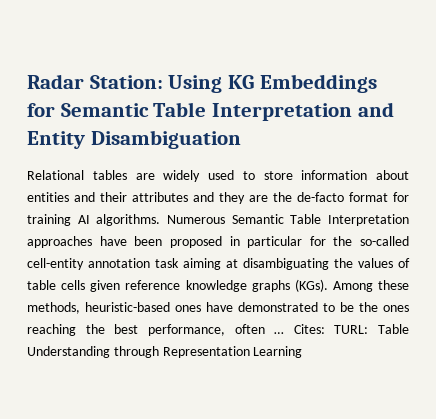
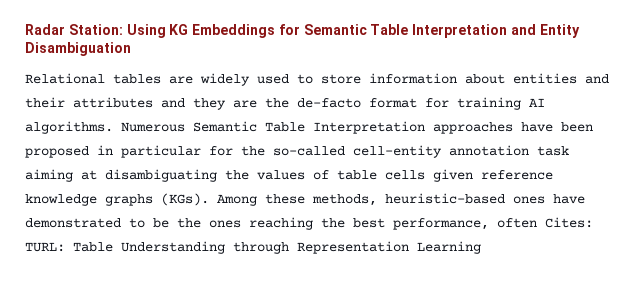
- Among these methods, heuristic-based ones have demonstrated to be the ones reaching the best performance, often … Cites: TURL: Table Understanding through Representation Learning
+ Among these methods, heuristic-based ones have demonstrated to be the ones reaching the best performance, often Cites: TURL: Table Understanding through Representation Learning

